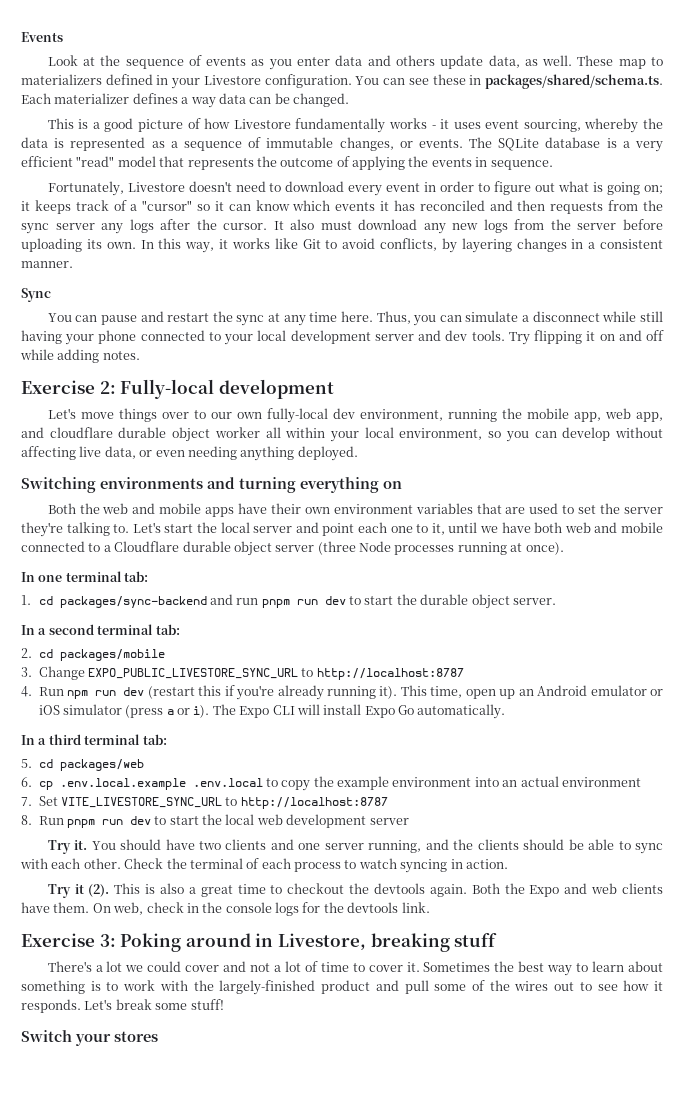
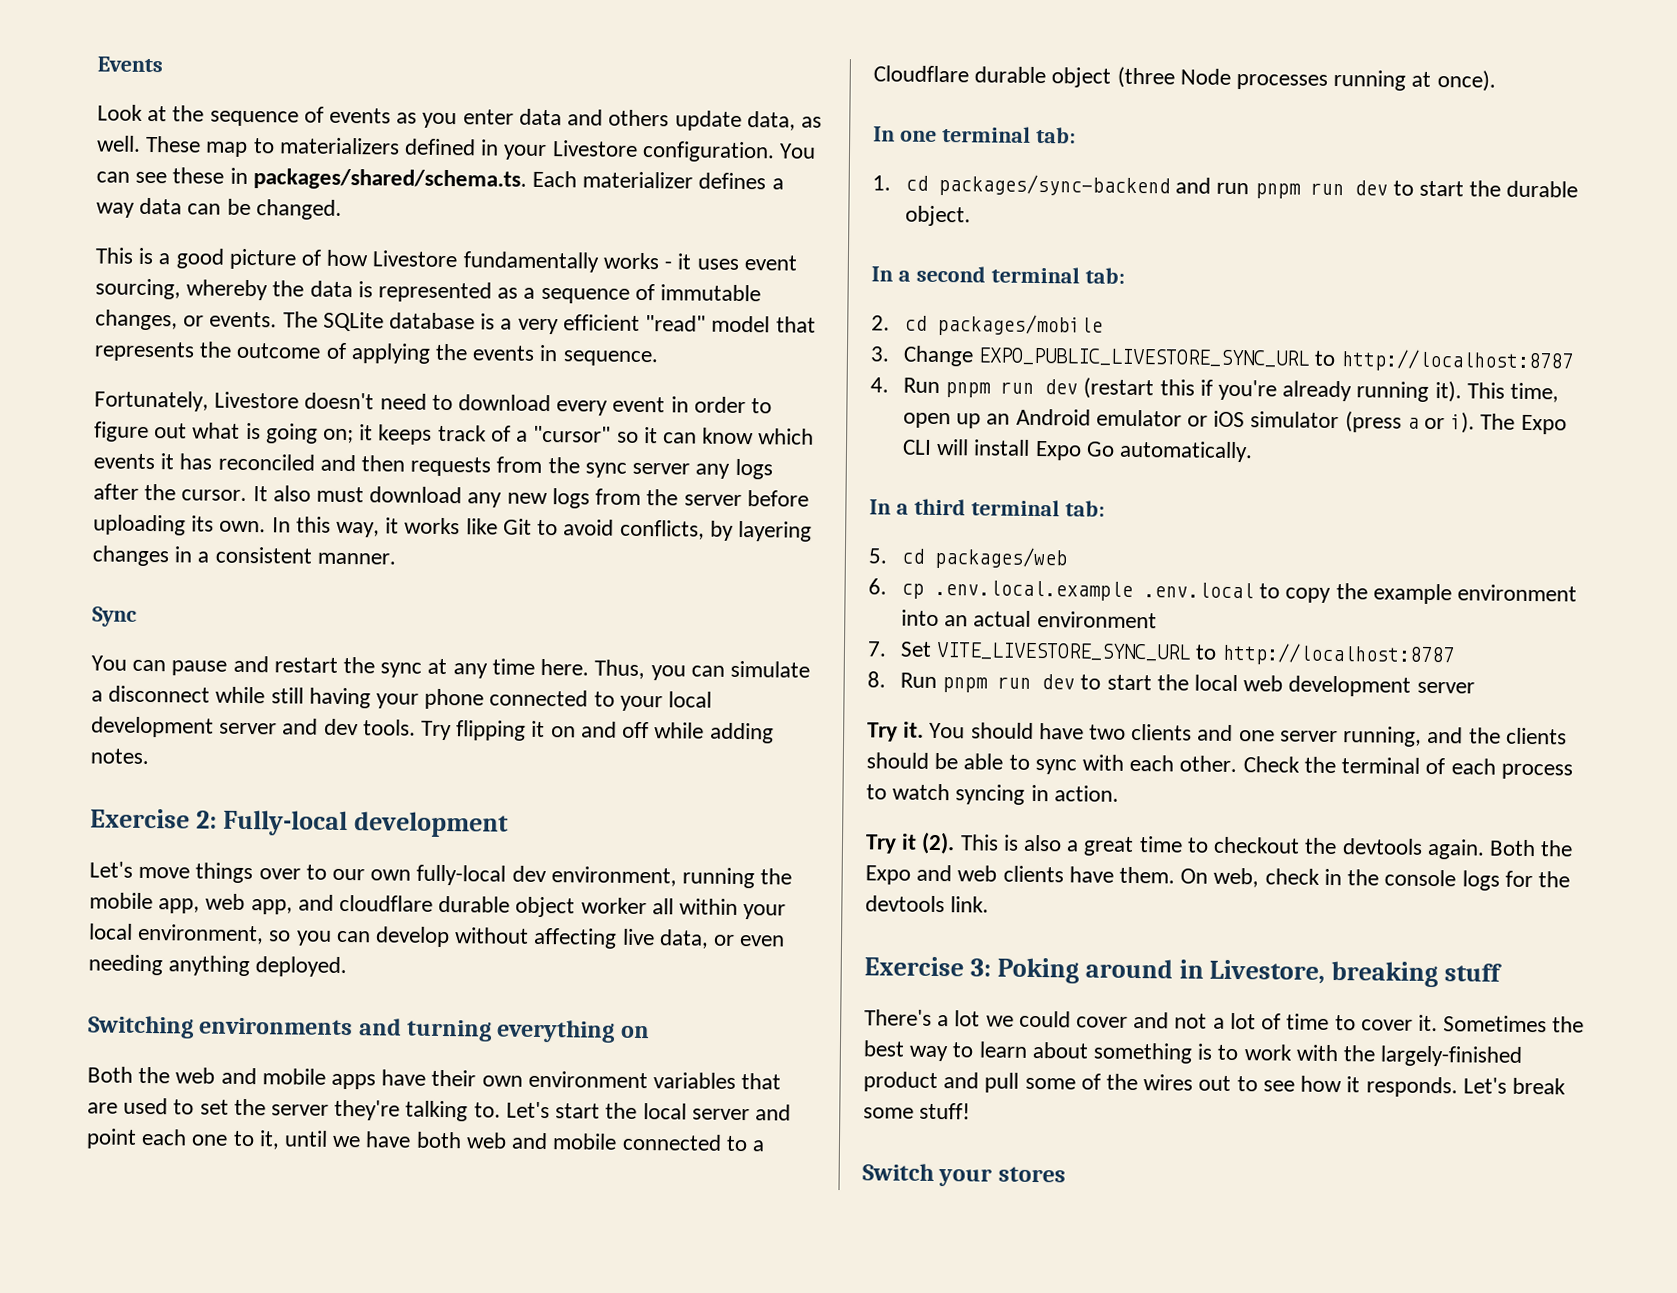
- Let's start the local server and point each one to it, until we have both web and mobile connected to a Cloudflare durable object server (three Node processes running at once).
+ Let's start the local server and point each one to it, until we have both web and mobile connected to a Cloudflare durable object (three Node processes running at once).
- 1. cd packages/sync-backend and run pnpm run dev to start the durable object server.
+ 1. cd packages/sync-backend and run pnpm run dev to start the durable object.
- 4. Run npm run dev (restart this if you're already running it).
+ 4. Run pnpm run dev (restart this if you're already running it).

